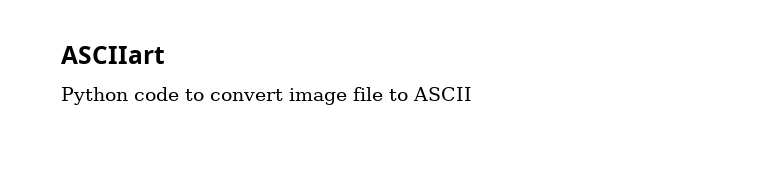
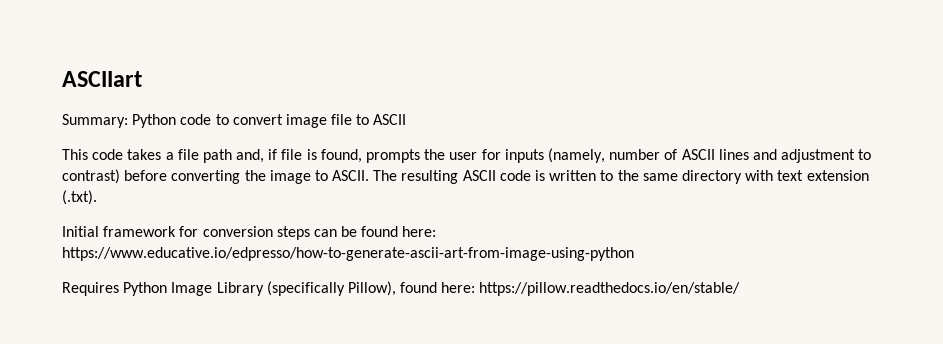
- Python code to convert image file to ASCII
+ Summary: Python code to convert image file to ASCII
+ This code takes a file path and, if file is found, prompts the user for inputs (namely, number of ASCII lines and adjustment to contrast) before converting the image to ASCII. The resulting ASCII code is written to the same directory with text extension (.txt).
+ Initial framework for conversion steps can be found here: https://www.educative.io/edpresso/how-to-generate-ascii-art-from-image-using-python
+ Requires Python Image Library (specifically Pillow), found here: https://pillow.readthedocs.io/en/stable/

